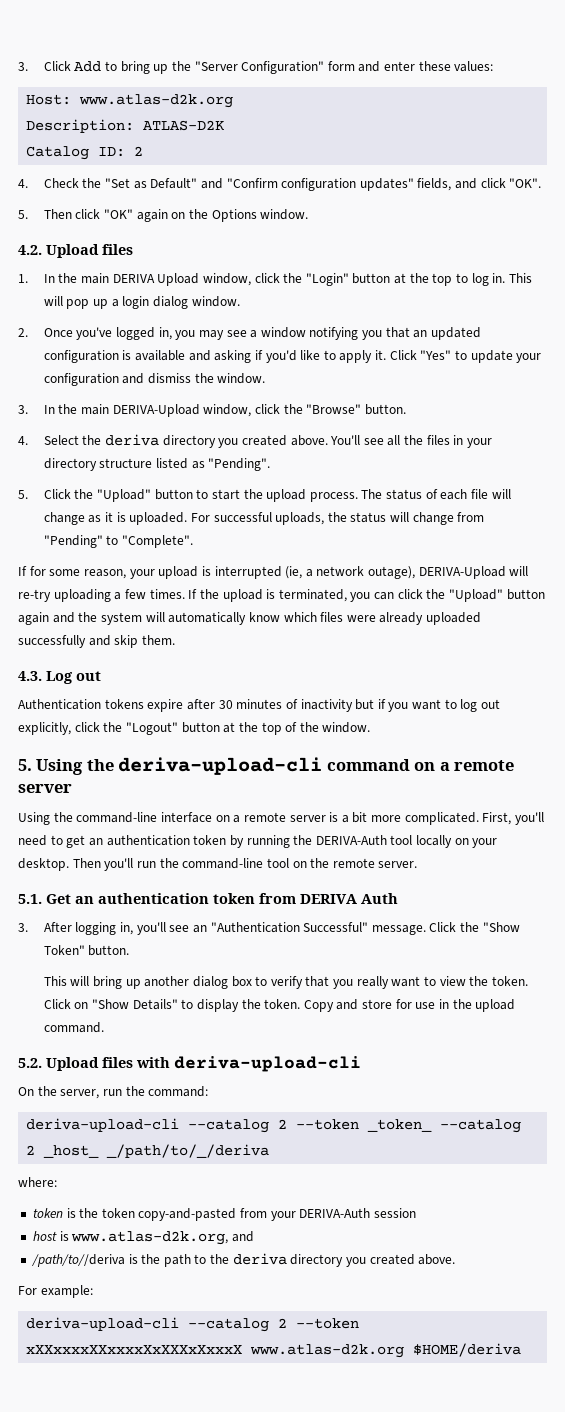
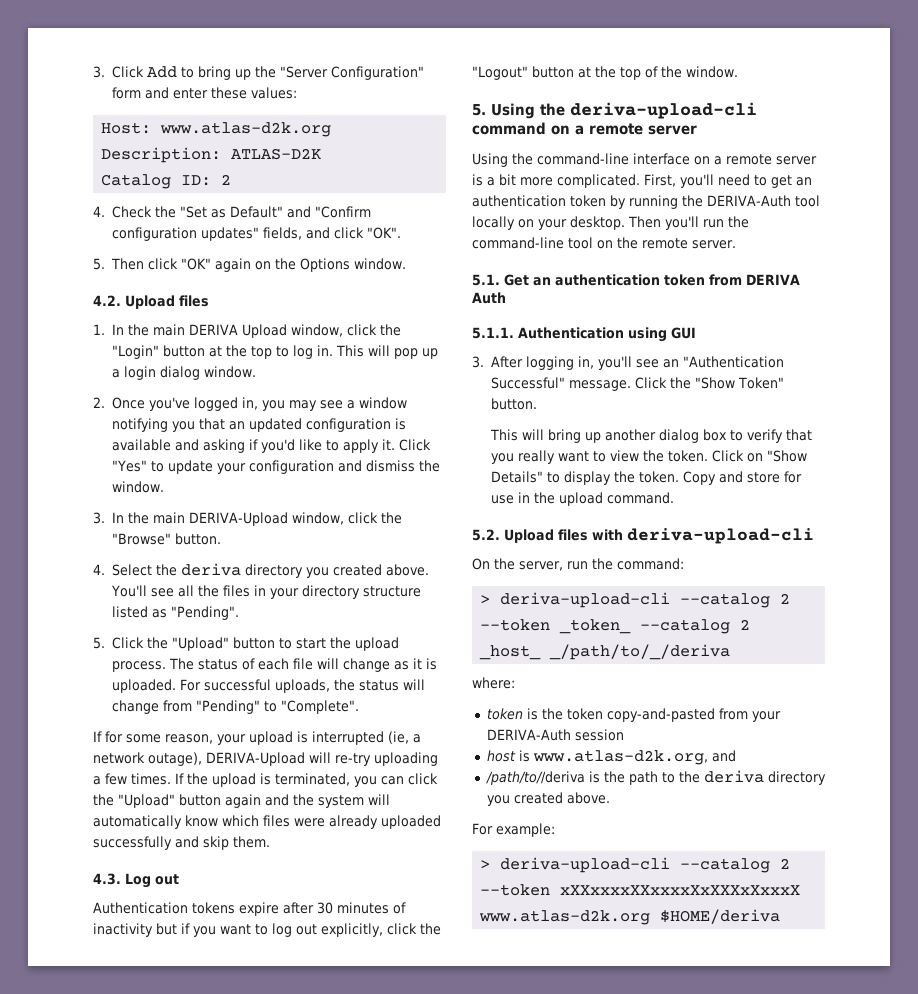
+ 5.1.1. Authentication using GUI
- deriva-upload-cli --catalog 2 --token _token_ --catalog 2 _host_ _/path/to/_/deriva
+ > deriva-upload-cli --catalog 2 --token _token_ --catalog 2 _host_ _/path/to/_/deriva
- deriva-upload-cli --catalog 2 --token xXXxxxxXXxxxxXxXXXxXxxxX www.atlas-d2k.org $HOME/deriva
+ > deriva-upload-cli --catalog 2 --token xXXxxxxXXxxxxXxXXXxXxxxX www.atlas-d2k.org $HOME/deriva

